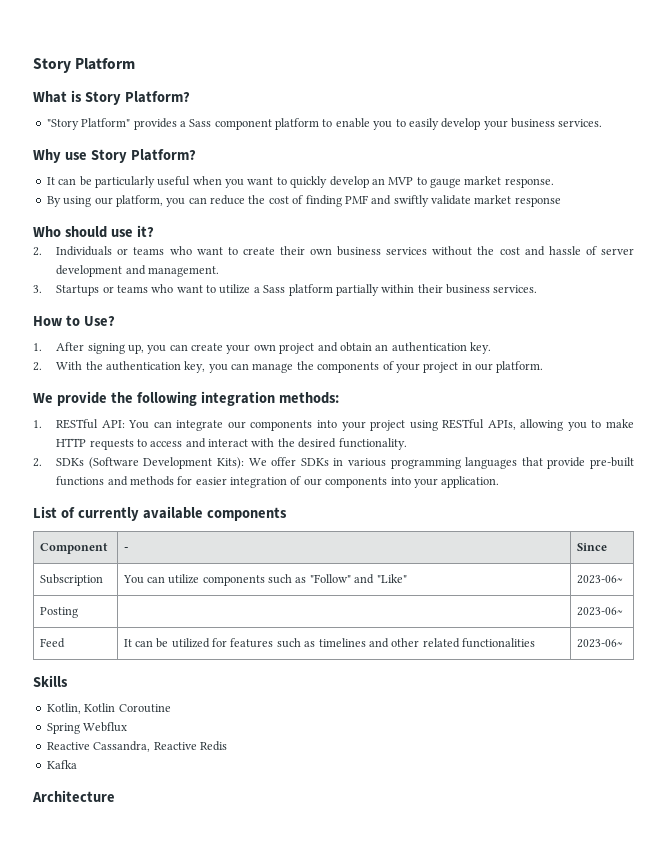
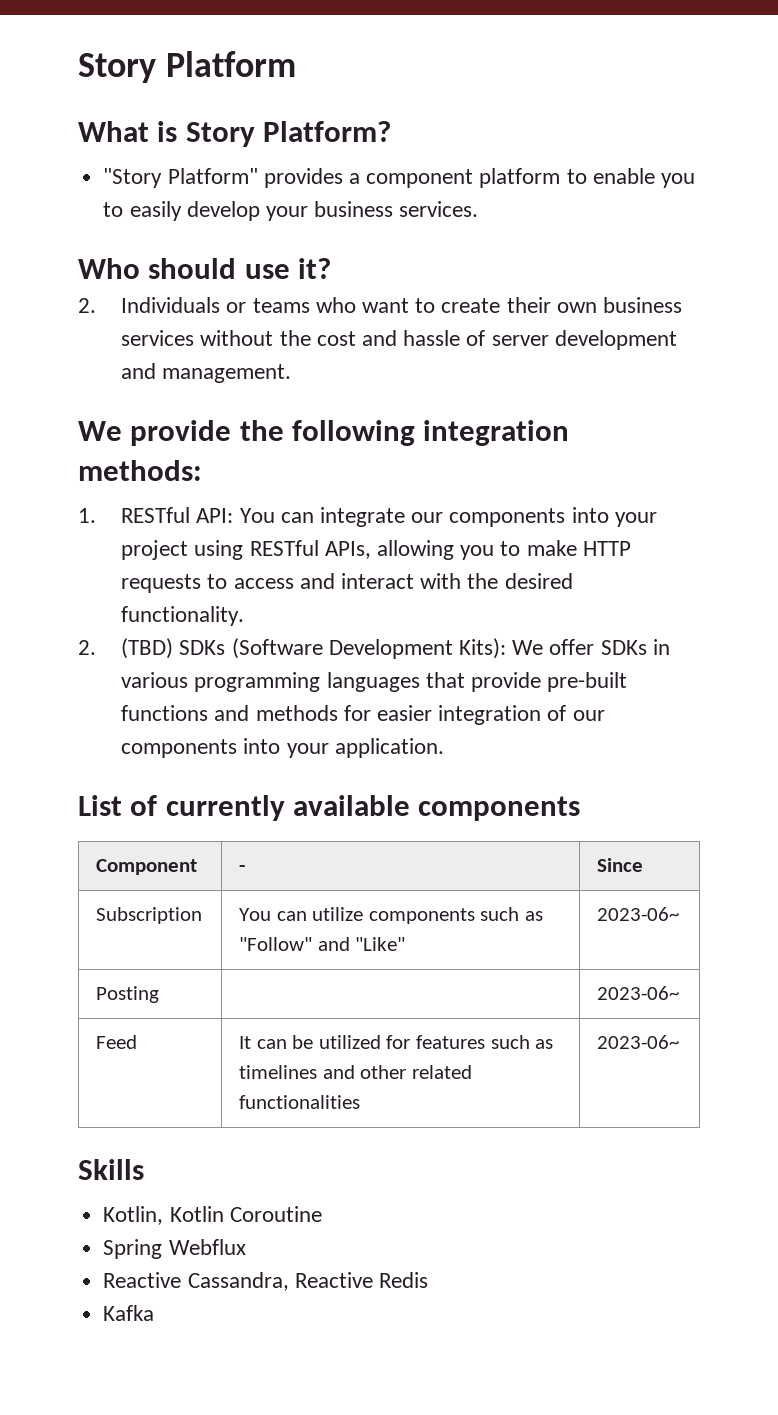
- "Story Platform" provides a Sass component platform to enable you to easily develop your business services.
+ "Story Platform" provides a component platform to enable you to easily develop your business services.
- Why use Story Platform?
- It can be particularly useful when you want to quickly develop an MVP to gauge market response.
- By using our platform, you can reduce the cost of finding PMF and swiftly validate market response
- 3. Startups or teams who want to utilize a Sass platform partially within their business services.
- How to Use?
- 1. After signing up, you can create your own project and obtain an authentication key.
- 2. With the authentication key, you can manage the components of your project in our platform.
- 2. SDKs (Software Development Kits): We offer SDKs in various programming languages that provide pre-built functions and methods for easier integration of our components into your application.
+ 2. (TBD) SDKs (Software Development Kits): We offer SDKs in various programming languages that provide pre-built functions and methods for easier integration of our components into your application.
- Architecture

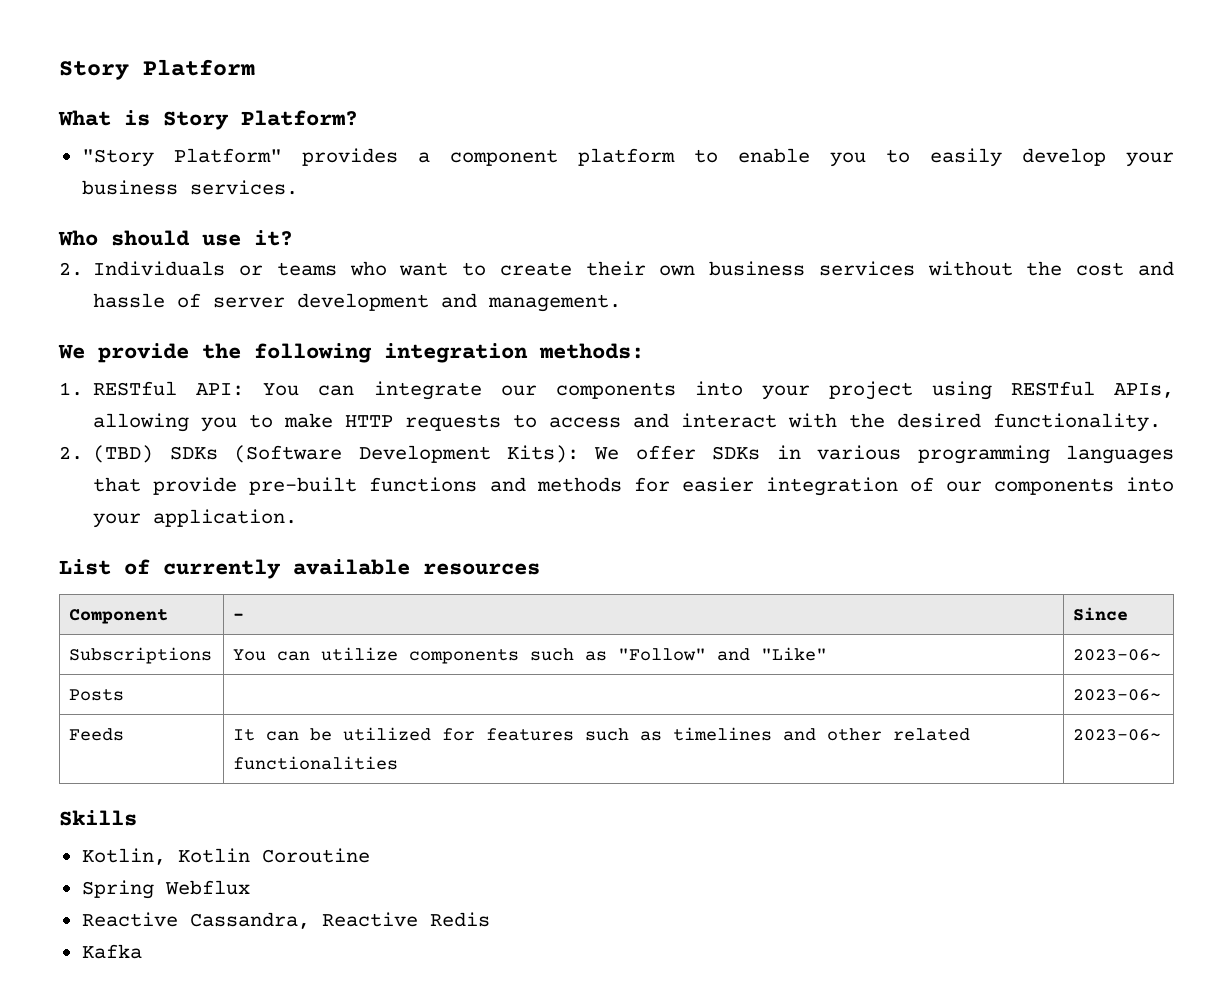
- List of currently available components
+ List of currently available resources
- Subscription | You can utilize components such as "Follow" and "Like" | 2023-06~
+ Subscriptions | You can utilize components such as "Follow" and "Like" | 2023-06~
- Posting | | 2023-06~
- Feed | It can be utilized for features such as timelines and other related functionalities | 2023-06~
+ Posts | | 2023-06~
+ Feeds | It can be utilized for features such as timelines and other related functionalities | 2023-06~

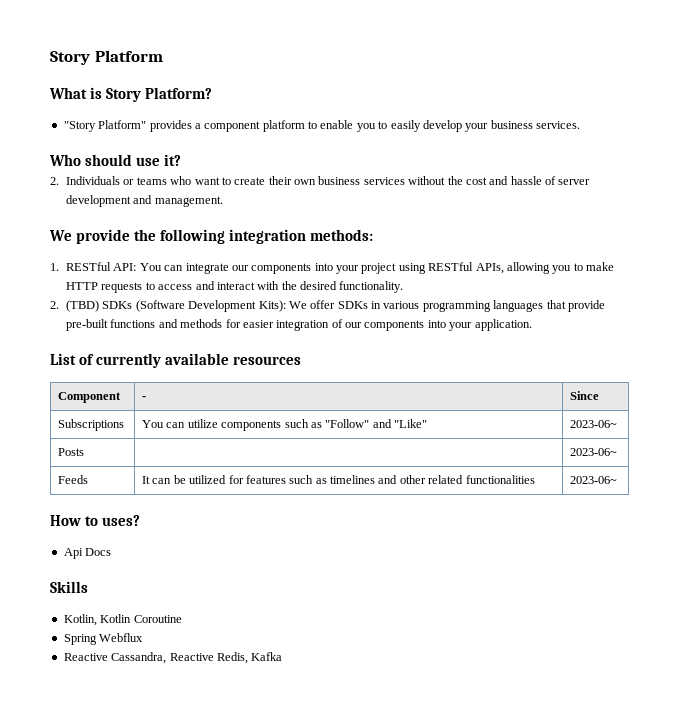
+ How to uses?
+ Api Docs
- Reactive Cassandra, Reactive Redis
- Kafka
+ Reactive Cassandra, Reactive Redis, Kafka

